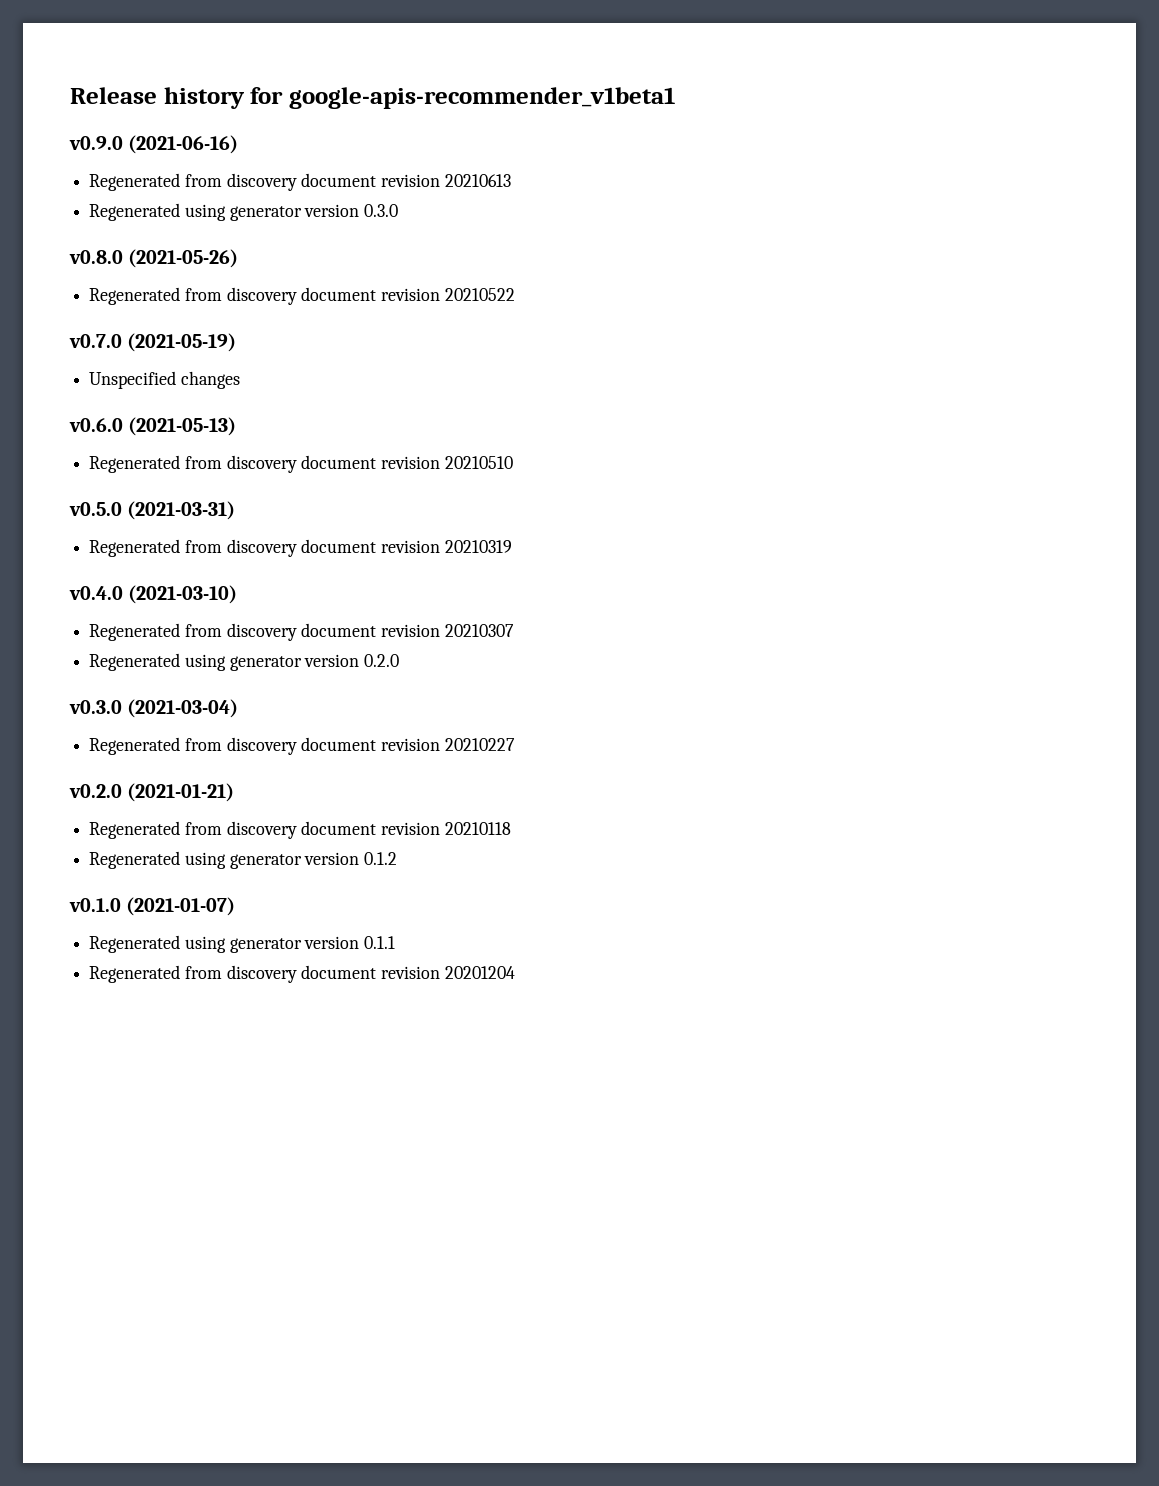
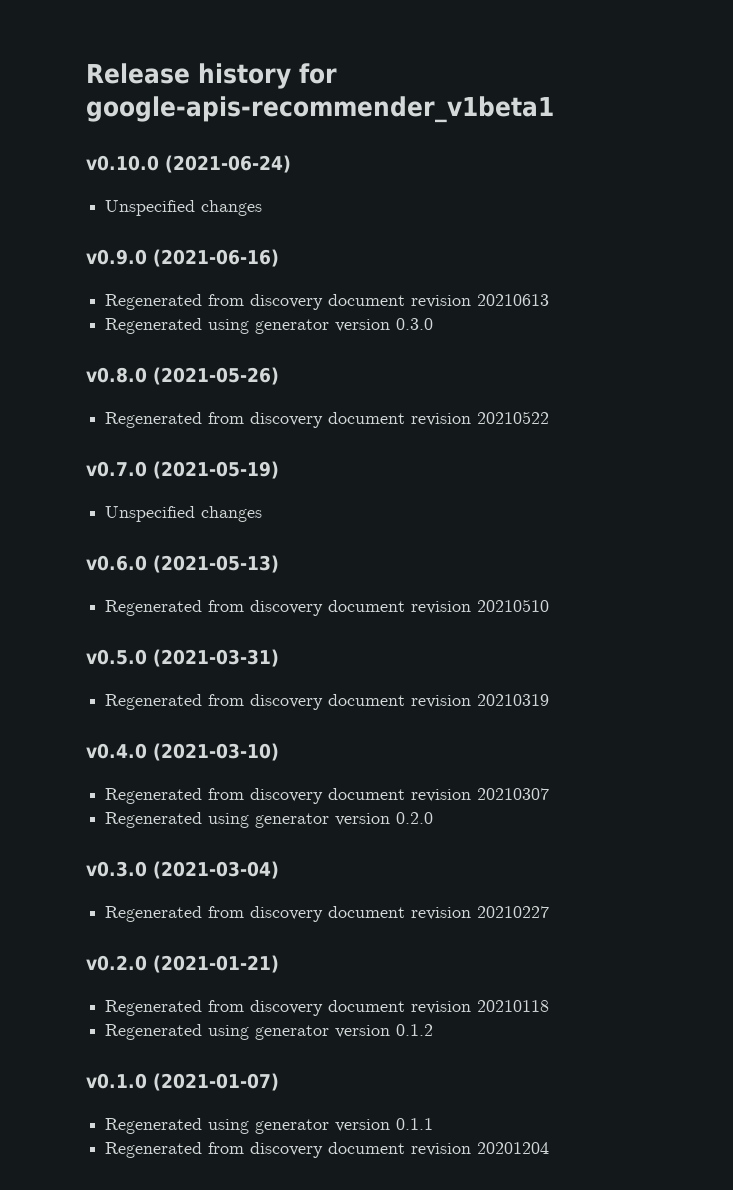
+ v0.10.0 (2021-06-24)
+ Unspecified changes

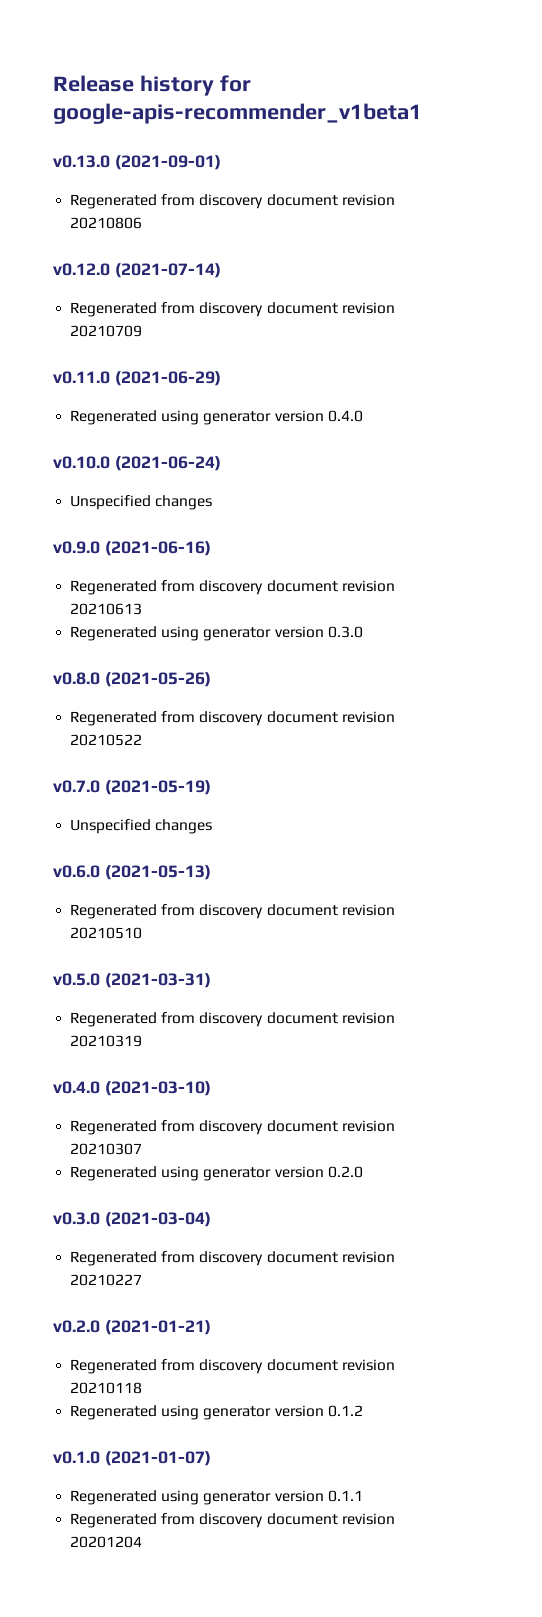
+ v0.13.0 (2021-09-01)
+ Regenerated from discovery document revision 20210806
+ v0.12.0 (2021-07-14)
+ Regenerated from discovery document revision 20210709
+ v0.11.0 (2021-06-29)
+ Regenerated using generator version 0.4.0

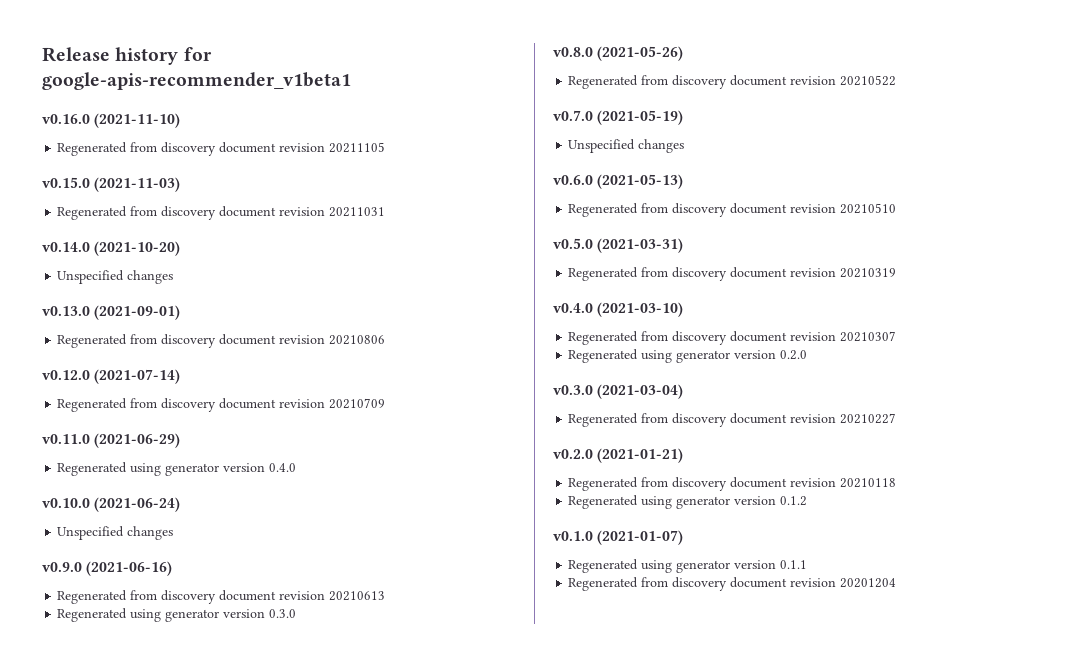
+ v0.16.0 (2021-11-10)
+ Regenerated from discovery document revision 20211105
+ v0.15.0 (2021-11-03)
+ Regenerated from discovery document revision 20211031
+ v0.14.0 (2021-10-20)
+ Unspecified changes

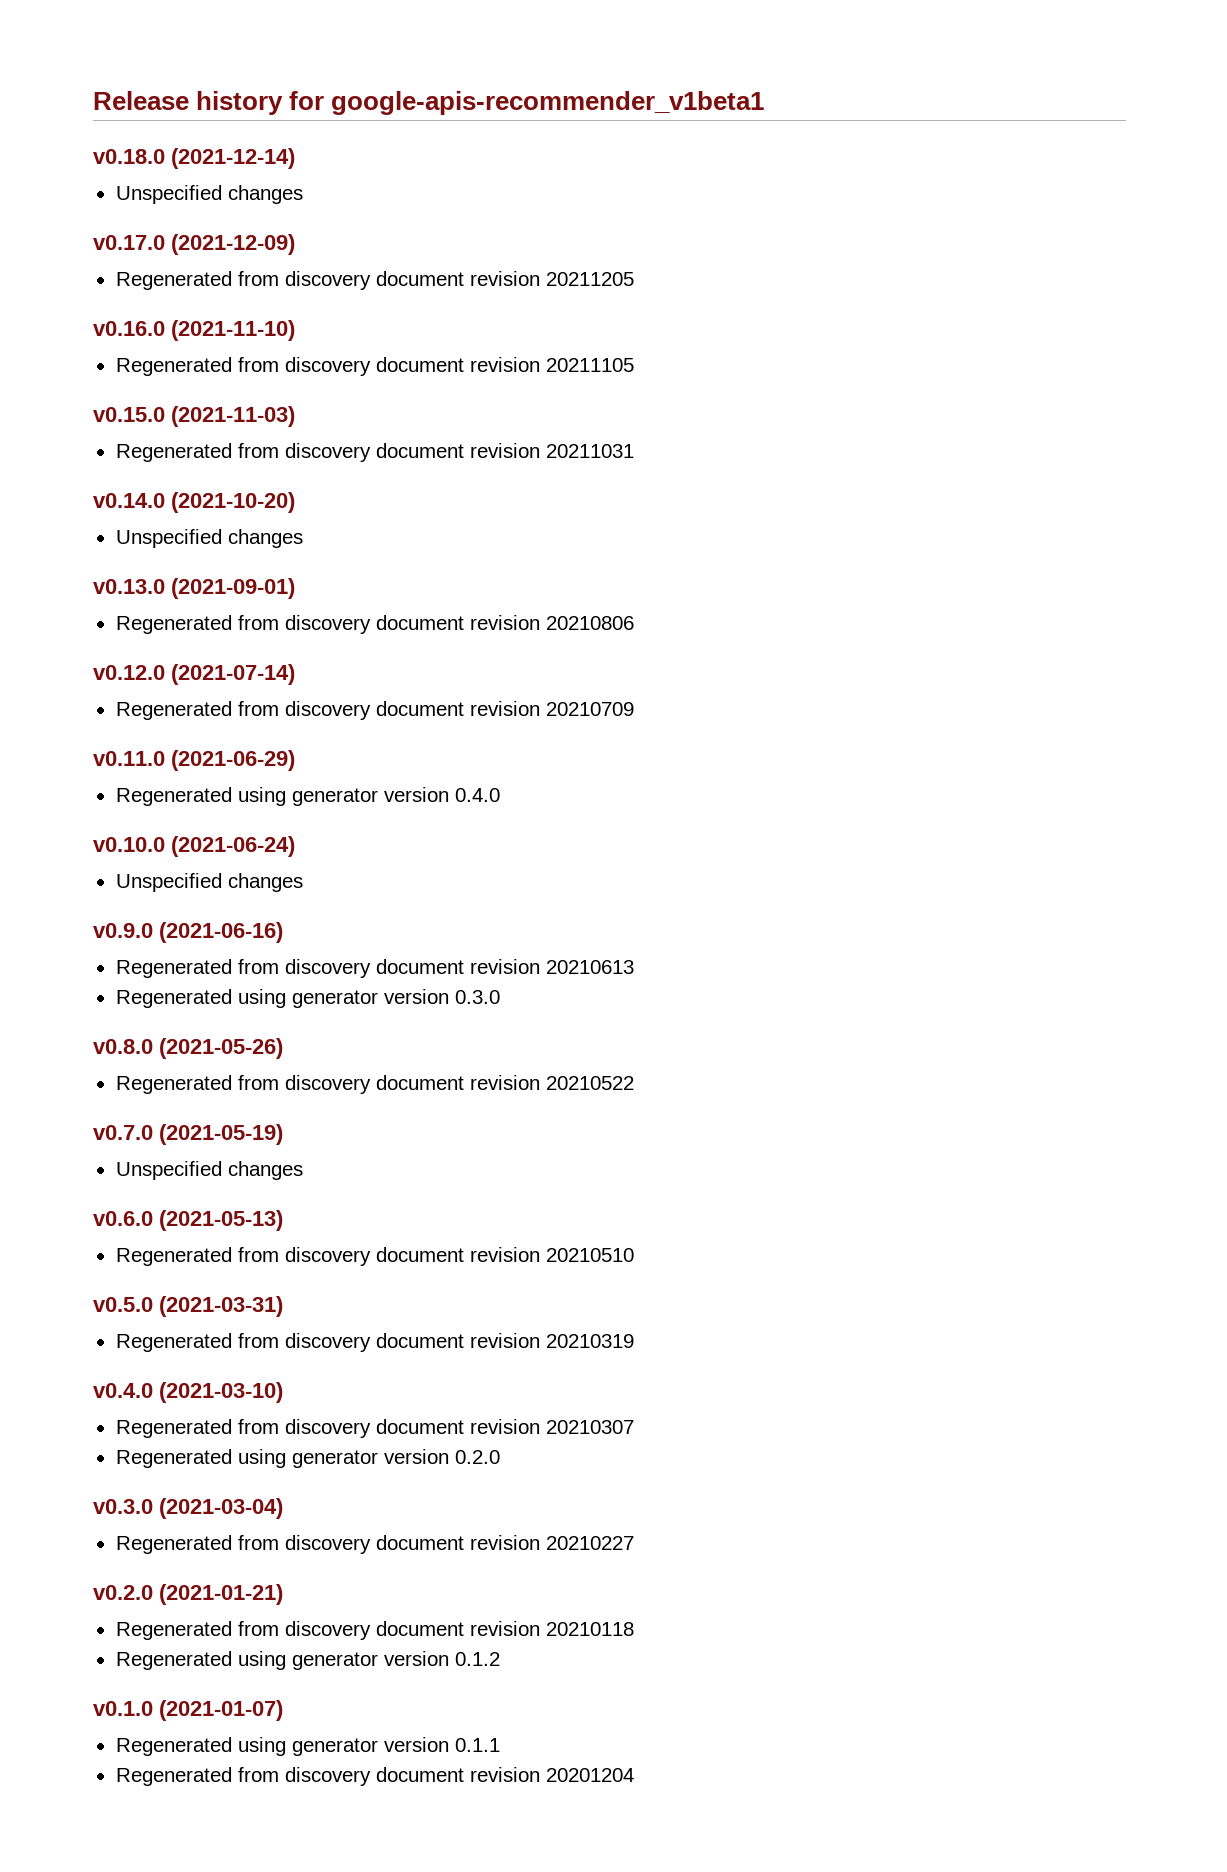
+ v0.18.0 (2021-12-14)
+ Unspecified changes
+ v0.17.0 (2021-12-09)
+ Regenerated from discovery document revision 20211205

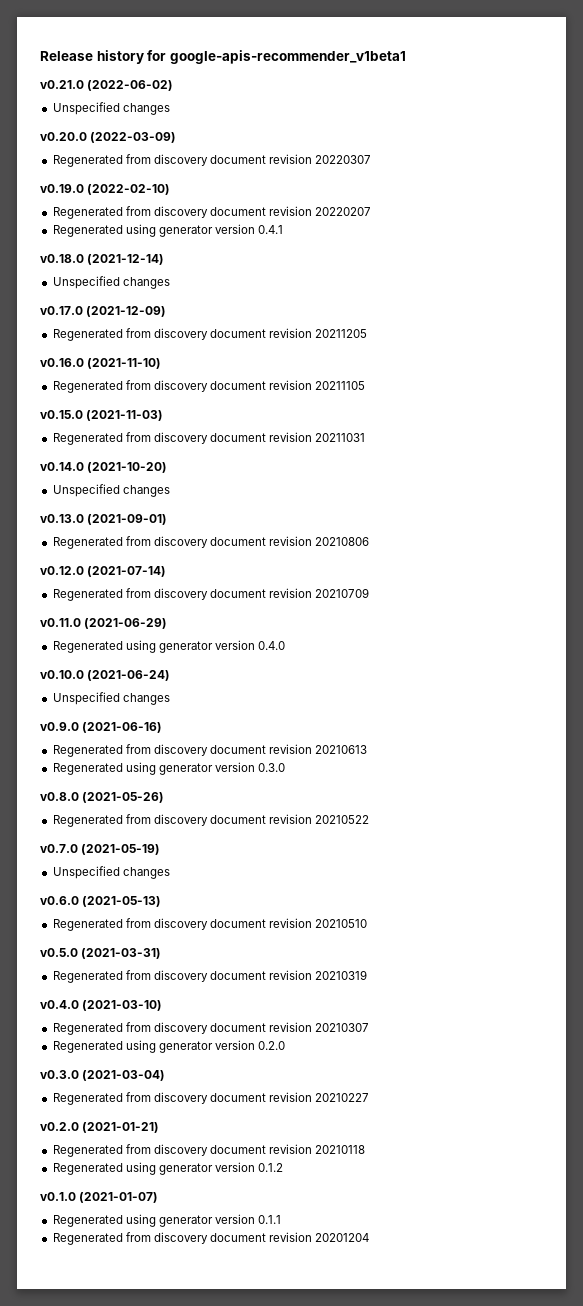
+ v0.21.0 (2022-06-02)
+ Unspecified changes
+ v0.20.0 (2022-03-09)
+ Regenerated from discovery document revision 20220307
+ v0.19.0 (2022-02-10)
+ Regenerated from discovery document revision 20220207
+ Regenerated using generator version 0.4.1

